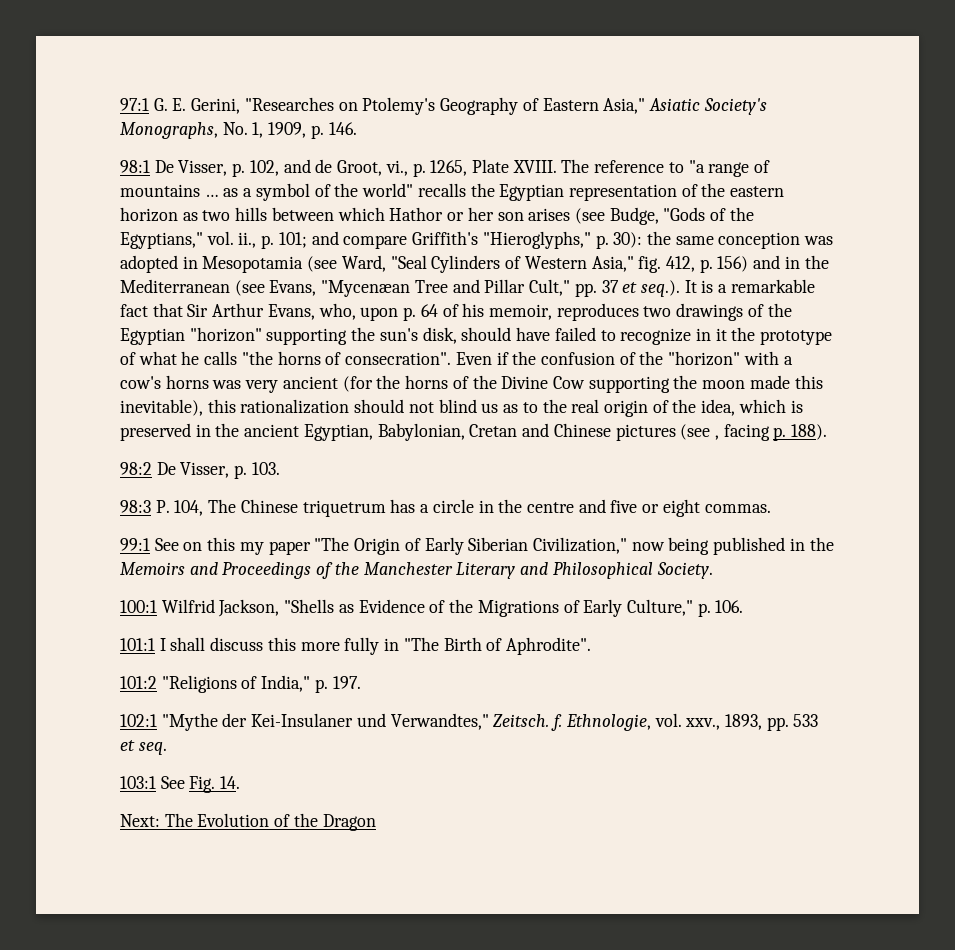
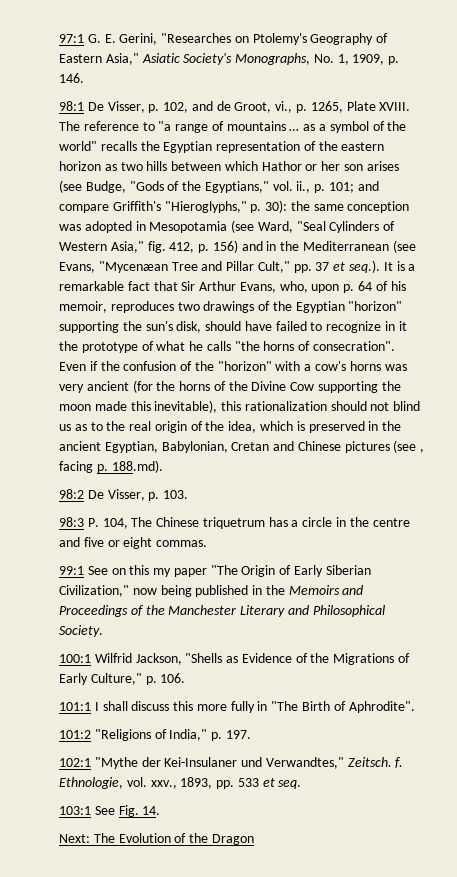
- Even if the confusion of the "horizon" with a cow's horns was very ancient (for the horns of the Divine Cow supporting the moon made this inevitable), this rationalization should not blind us as to the real origin of the idea, which is preserved in the ancient Egyptian, Babylonian, Cretan and Chinese pictures (see , facing p. 188).
+ Even if the confusion of the "horizon" with a cow's horns was very ancient (for the horns of the Divine Cow supporting the moon made this inevitable), this rationalization should not blind us as to the real origin of the idea, which is preserved in the ancient Egyptian, Babylonian, Cretan and Chinese pictures (see , facing p. 188.md).

